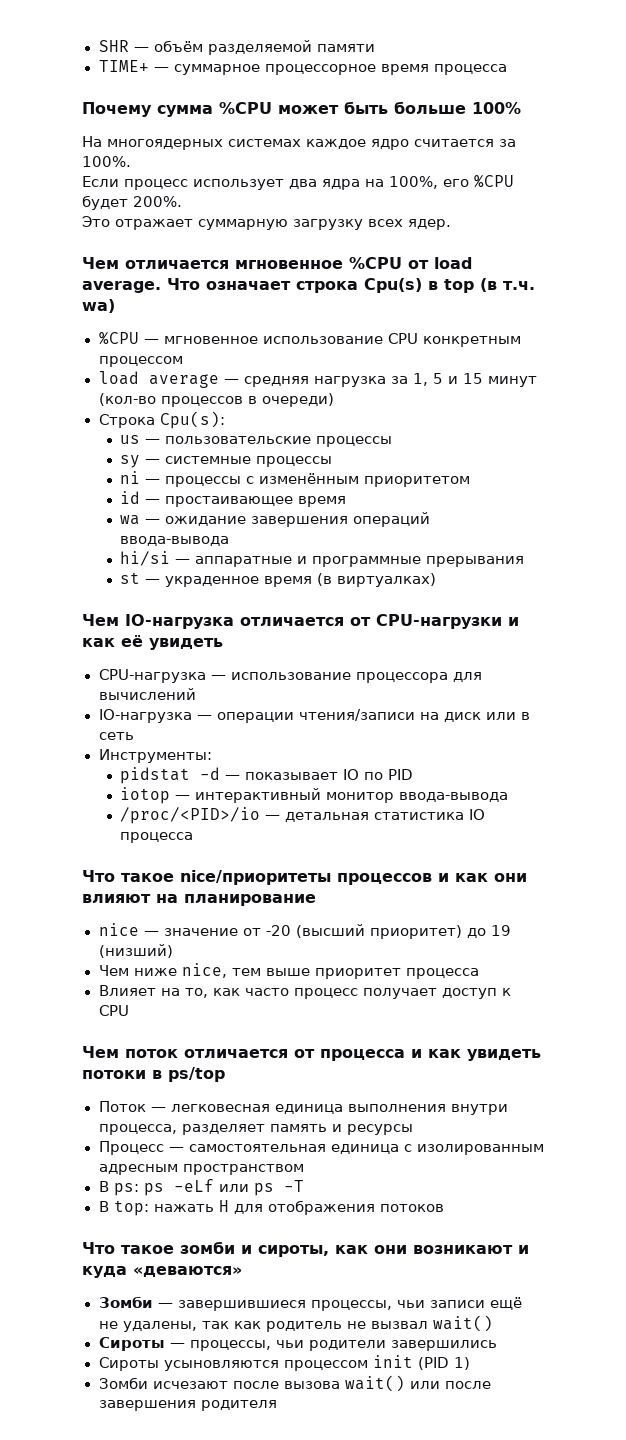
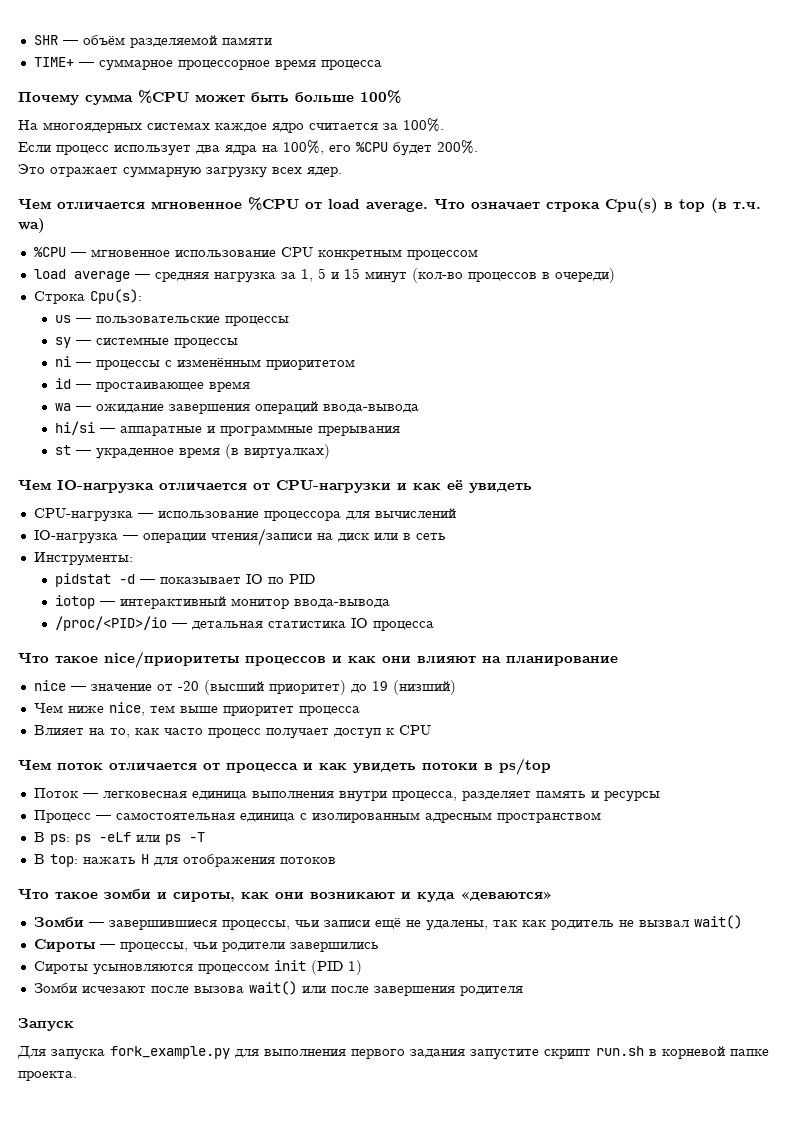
+ Запуск
+ Для запуска fork_example.py для выполнения первого задания запустите скрипт run.sh в корневой папке проекта.

